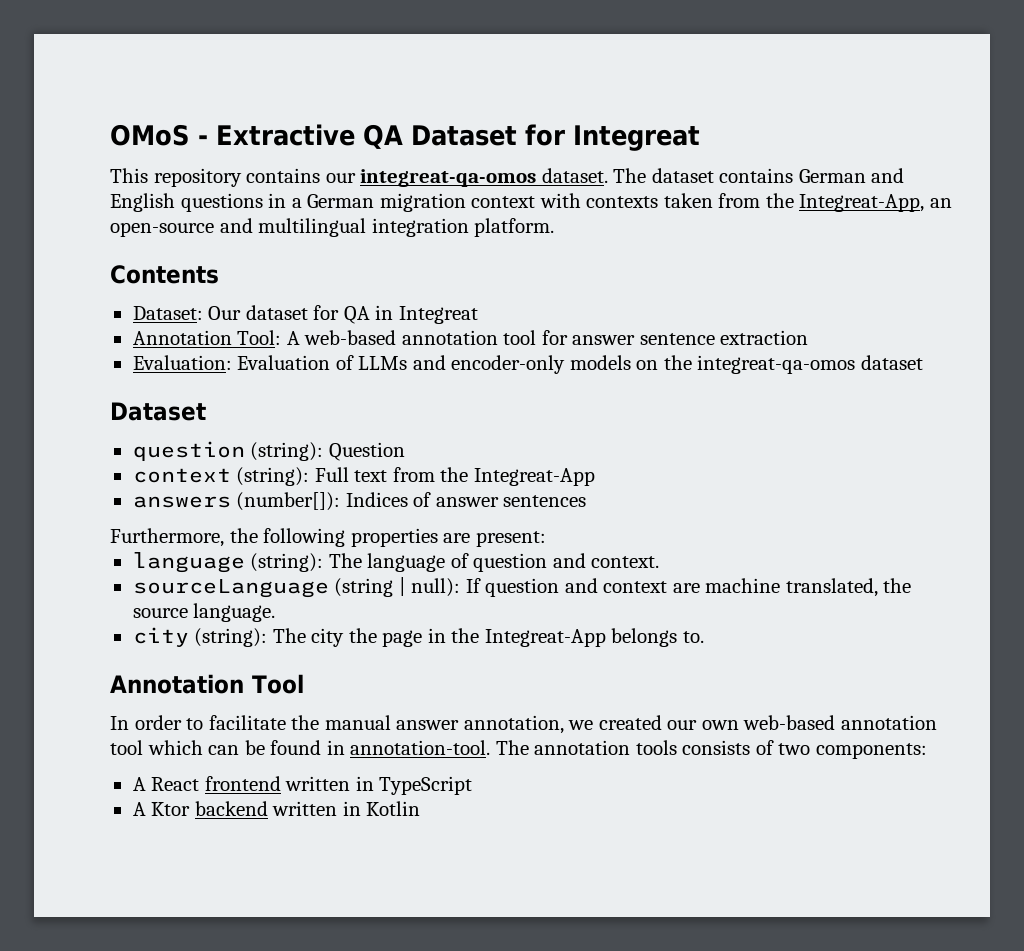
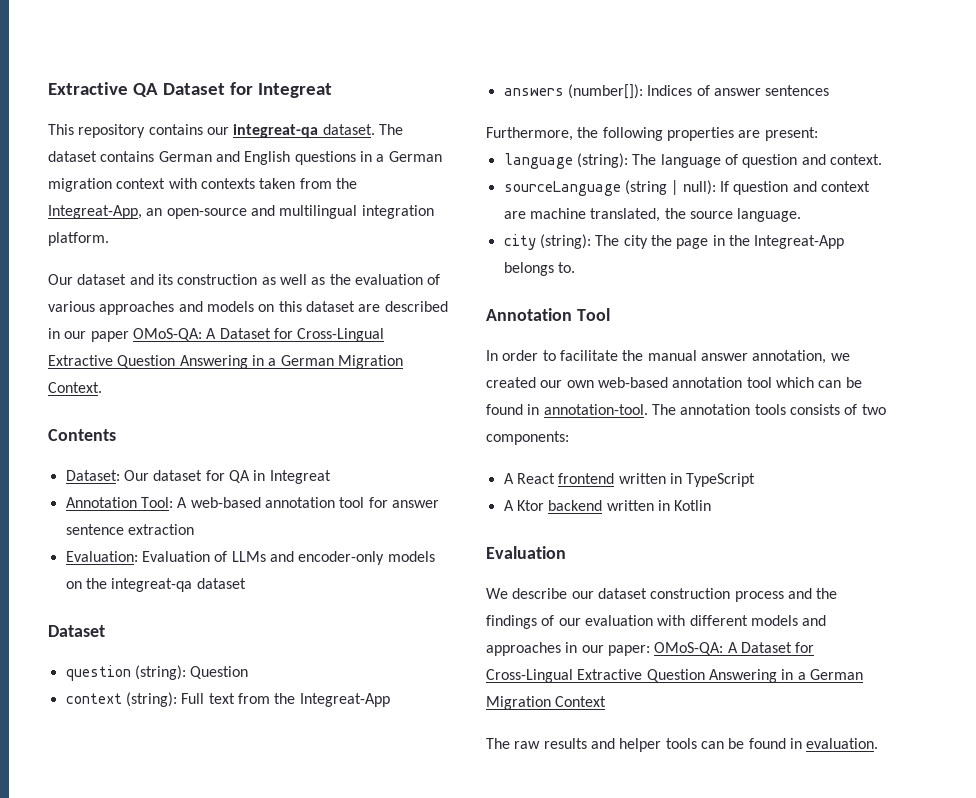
- OMoS - Extractive QA Dataset for Integreat
+ Extractive QA Dataset for Integreat
- This repository contains our integreat-qa-omos dataset.
+ This repository contains our integreat-qa dataset.
+ Our dataset and its construction as well as the evaluation of various approaches and models on this dataset are described in our paper OMoS-QA: A Dataset for Cross-Lingual Extractive Question Answering in a German Migration Context.
- Evaluation: Evaluation of LLMs and encoder-only models on the integreat-qa-omos dataset
+ Evaluation: Evaluation of LLMs and encoder-only models on the integreat-qa dataset
  A Ktor backend written in Kotlin
+ Evaluation
+ We describe our dataset construction process and the findings of our evaluation with different models and approaches in our paper: OMoS-QA: A Dataset for Cross-Lingual Extractive Question Answering in a German Migration Context
+ The raw results and helper tools can be found in evaluation.

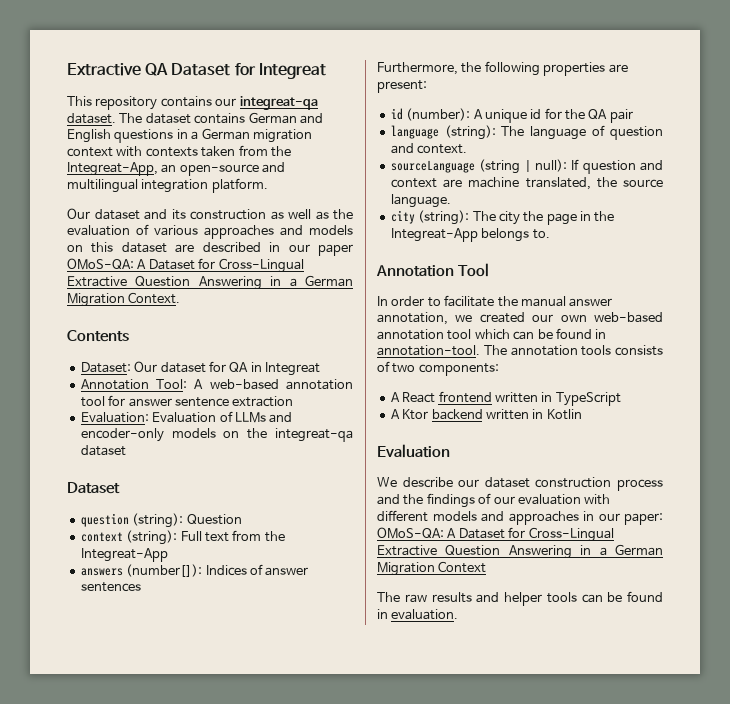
+ id (number): A unique id for the QA pair

